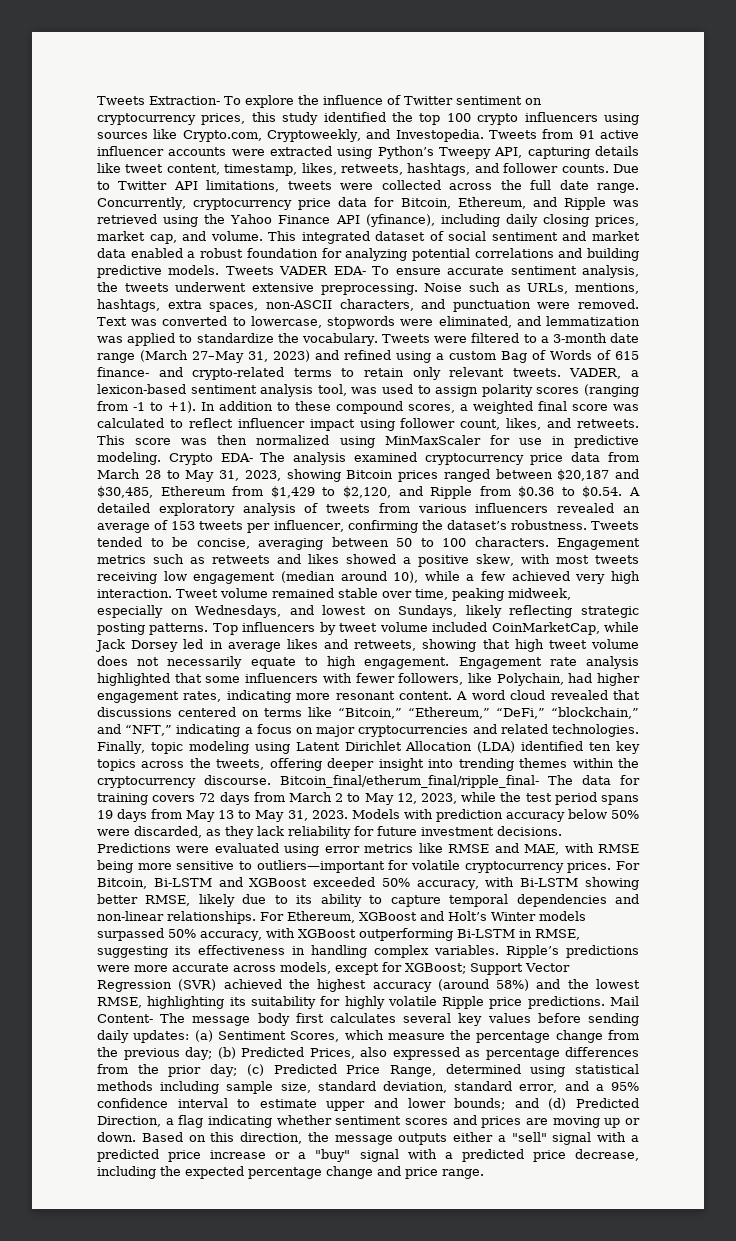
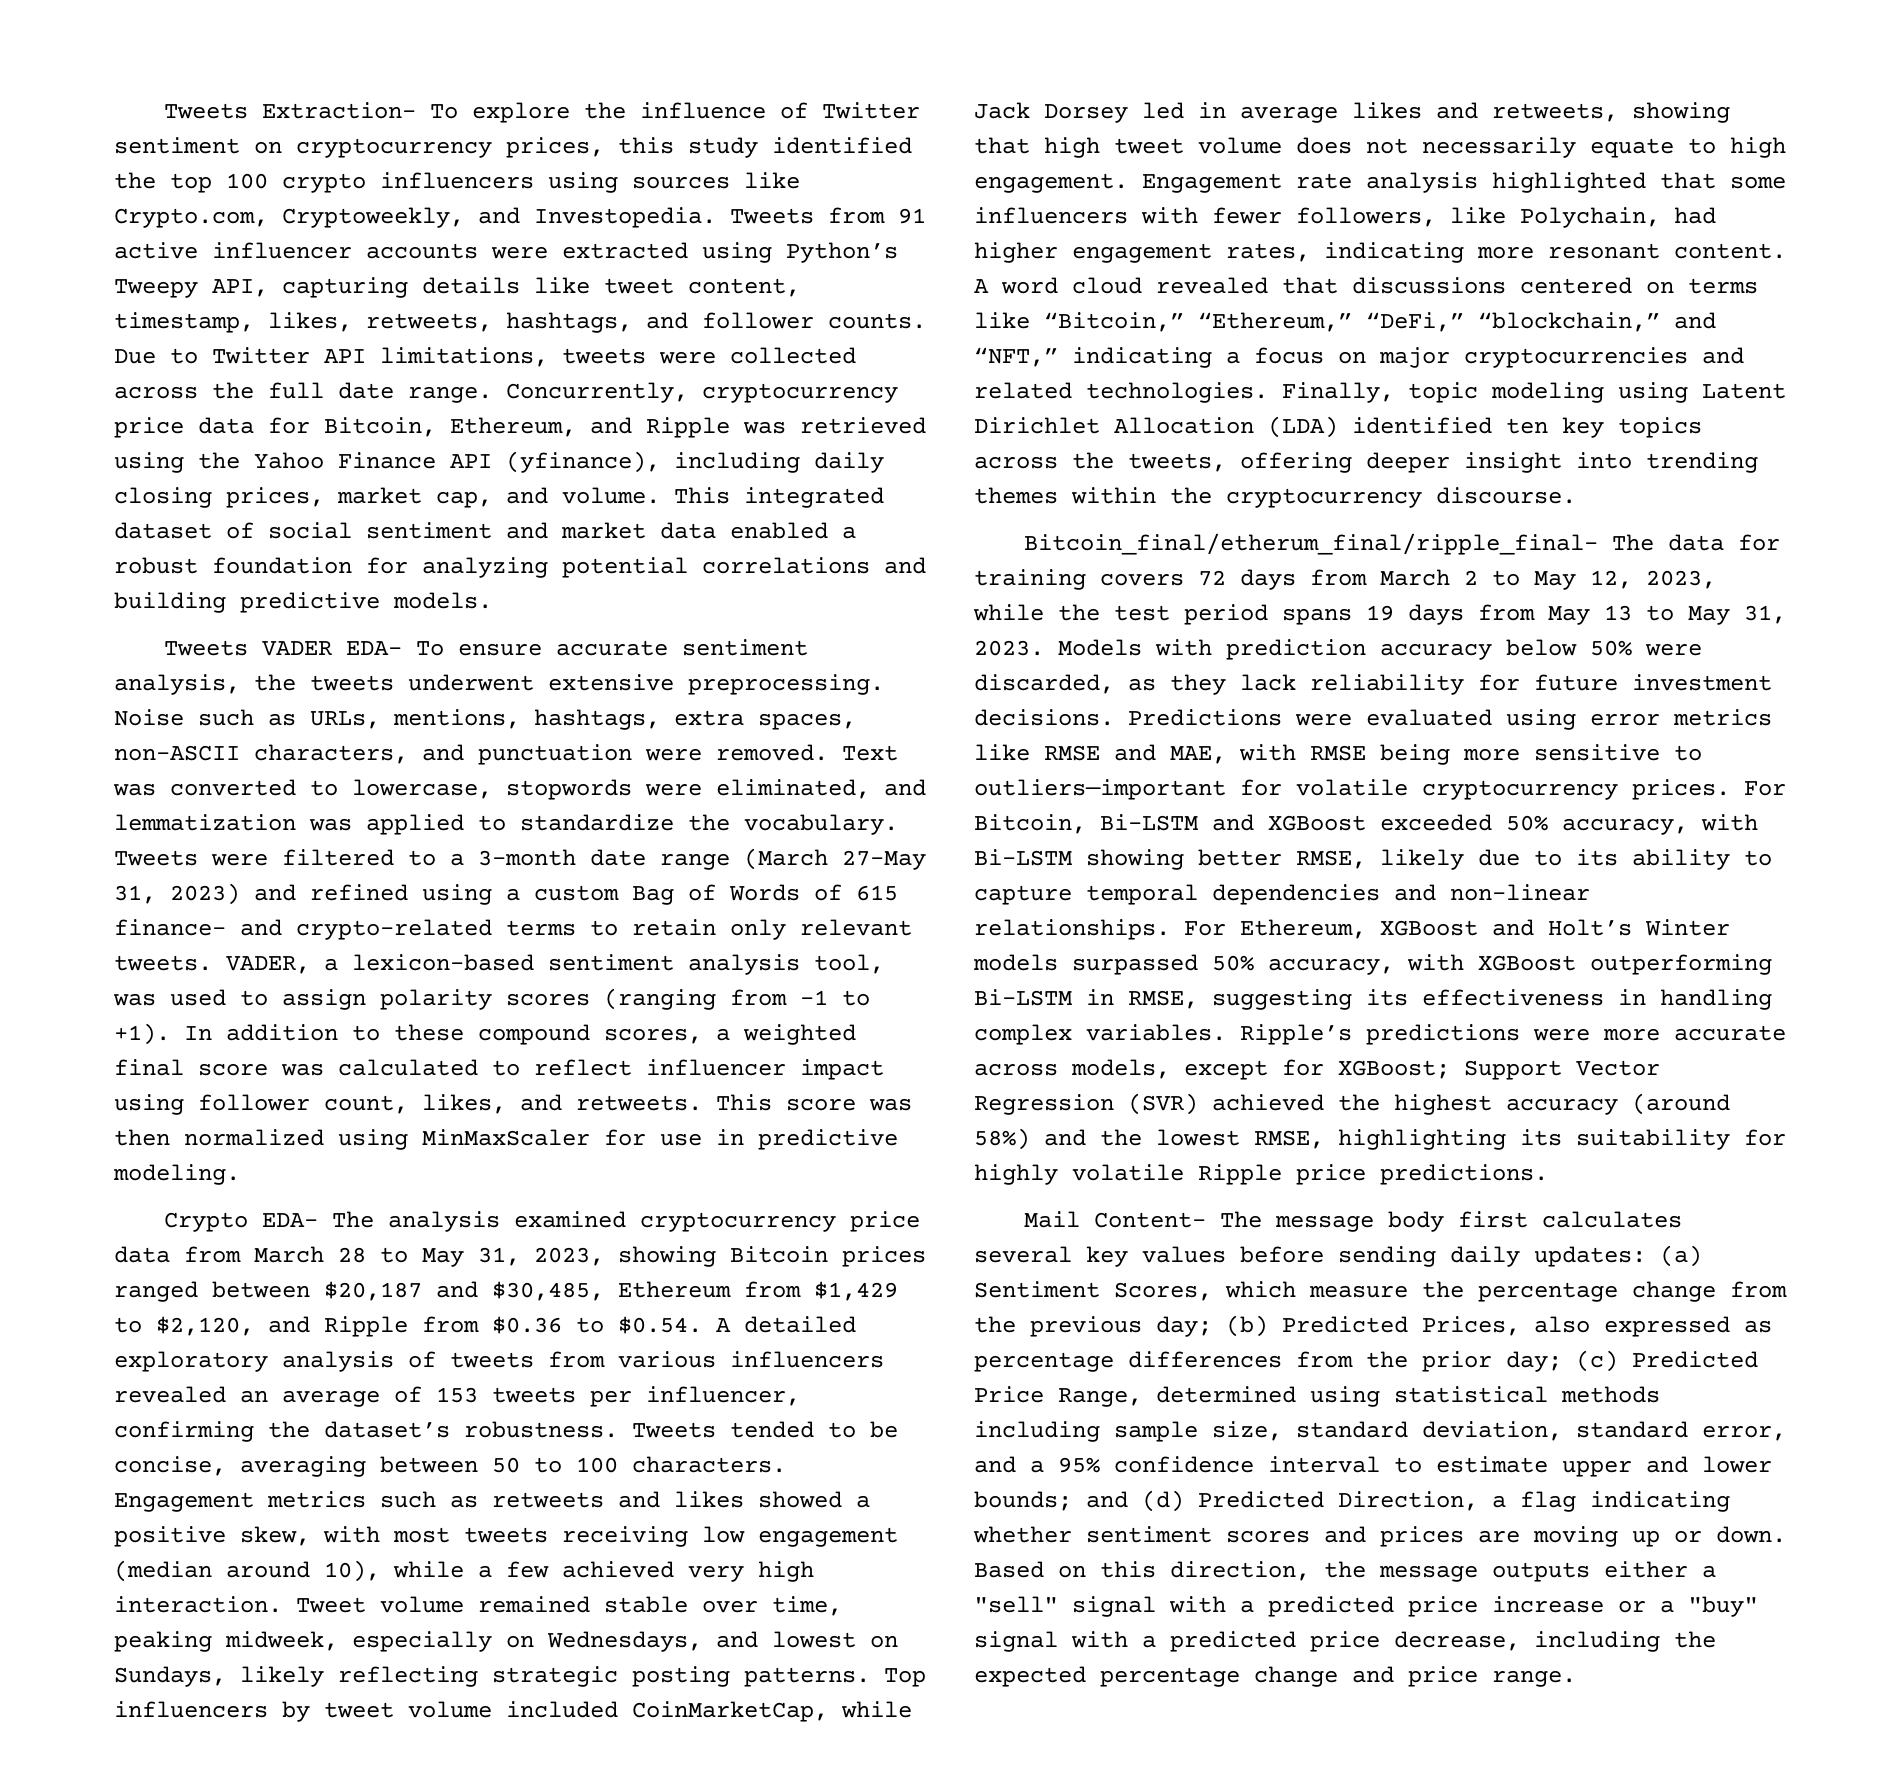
- This integrated dataset of social sentiment and market data enabled a robust foundation for analyzing potential correlations and building predictive models. Tweets VADER EDA- To ensure accurate sentiment analysis, the tweets underwent extensive preprocessing.
+ This integrated dataset of social sentiment and market data enabled a robust foundation for analyzing potential correlations and building predictive models.
+ Tweets VADER EDA- To ensure accurate sentiment analysis, the tweets underwent extensive preprocessing.
- This score was then normalized using MinMaxScaler for use in predictive modeling. Crypto EDA- The analysis examined cryptocurrency price data from March 28 to May 31, 2023, showing Bitcoin prices ranged between $20,187 and $30,485, Ethereum from $1,429 to $2,120, and Ripple from $0.36 to $0.54. A detailed exploratory analysis of tweets from various influencers revealed an average of 153 tweets per influencer, confirming the dataset’s robustness.
+ This score was then normalized using MinMaxScaler for use in predictive modeling.
+ Crypto EDA- The analysis examined cryptocurrency price data from March 28 to May 31, 2023, showing Bitcoin prices ranged between $20,187 and $30,485, Ethereum from $1,429 to $2,120, and Ripple from $0.36 to $0.54. A detailed exploratory analysis of tweets from various influencers revealed an average of 153 tweets per influencer, confirming the dataset’s robustness.
- Finally, topic modeling using Latent Dirichlet Allocation (LDA) identified ten key topics across the tweets, offering deeper insight into trending themes within the cryptocurrency discourse. Bitcoin_final/etherum_final/ripple_final- The data for training covers 72 days from March 2 to May 12, 2023, while the test period spans 19 days from May 13 to May 31, 2023.
+ Finally, topic modeling using Latent Dirichlet Allocation (LDA) identified ten key topics across the tweets, offering deeper insight into trending themes within the cryptocurrency discourse.
+ Bitcoin_final/etherum_final/ripple_final- The data for training covers 72 days from March 2 to May 12, 2023, while the test period spans 19 days from May 13 to May 31, 2023.
- Support Vector Regression (SVR) achieved the highest accuracy (around 58%) and the lowest RMSE, highlighting its suitability for highly volatile Ripple price predictions. Mail Content- The message body first calculates several key values before sending daily updates:
+ Support Vector Regression (SVR) achieved the highest accuracy (around 58%) and the lowest RMSE, highlighting its suitability for highly volatile Ripple price predictions.
+ Mail Content- The message body first calculates several key values before sending daily updates:

